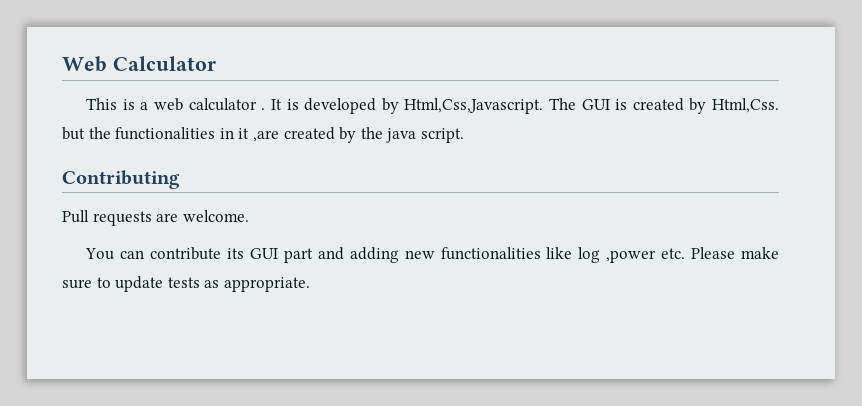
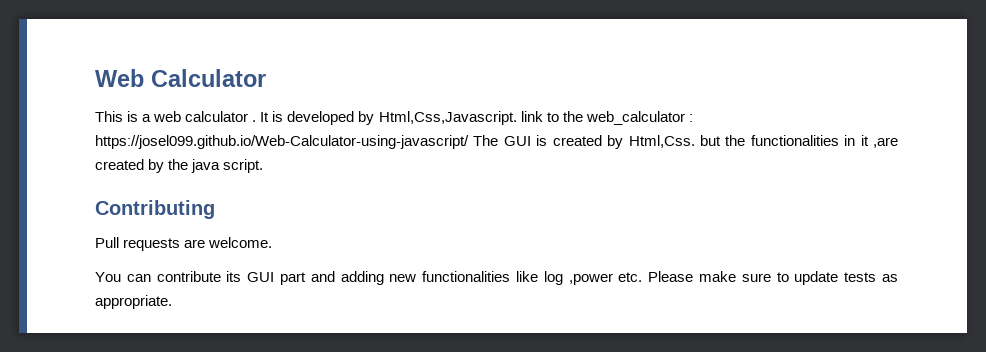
- It is developed by Html,Css,Javascript. The GUI is created by Html,Css. but the functionalities in it ,are created by the java script.
+ It is developed by Html,Css,Javascript. link to the web_calculator : https://josel099.github.io/Web-Calculator-using-javascript/ The GUI is created by Html,Css. but the functionalities in it ,are created by the java script.

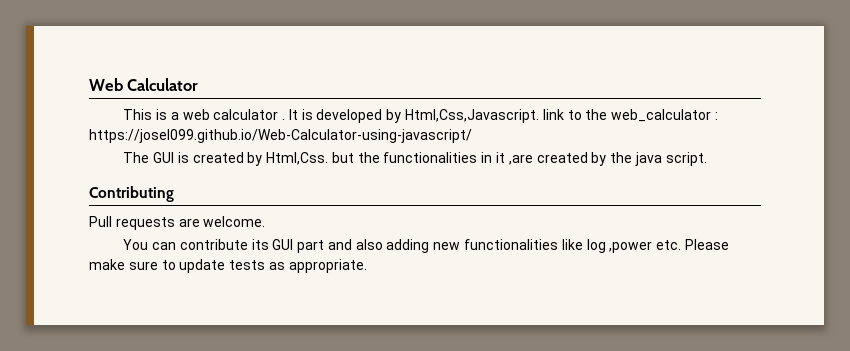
- It is developed by Html,Css,Javascript. link to the web_calculator : https://josel099.github.io/Web-Calculator-using-javascript/ The GUI is created by Html,Css. but the functionalities in it ,are created by the java script.
+ It is developed by Html,Css,Javascript. link to the web_calculator : https://josel099.github.io/Web-Calculator-using-javascript/
+ The GUI is created by Html,Css. but the functionalities in it ,are created by the java script.
- You can contribute its GUI part and adding new functionalities like log ,power etc. Please make sure to update tests as appropriate.
+ You can contribute its GUI part and also adding new functionalities like log ,power etc. Please make sure to update tests as appropriate.

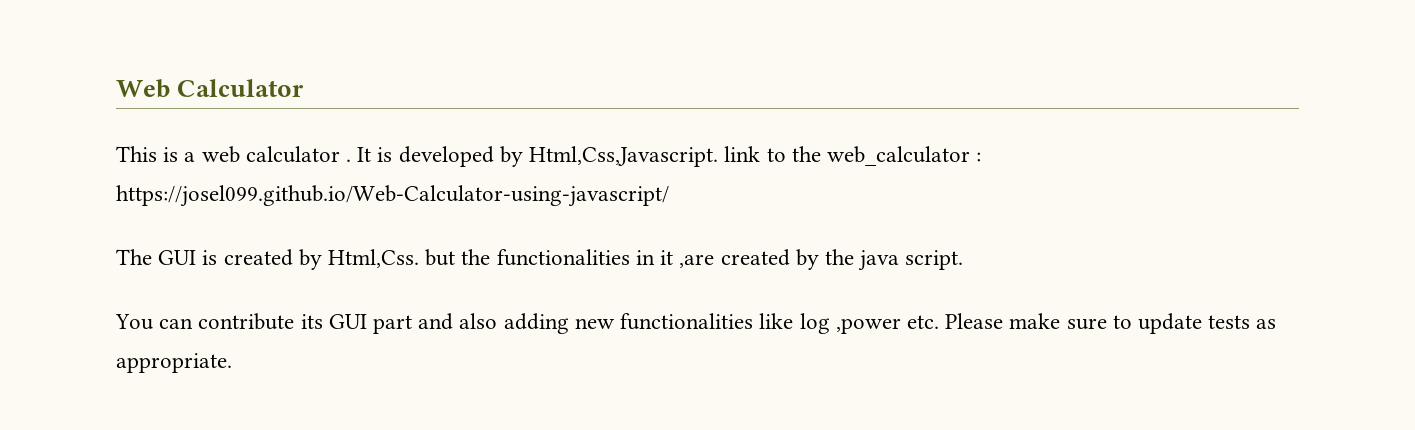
- Contributing
- Pull requests are welcome.

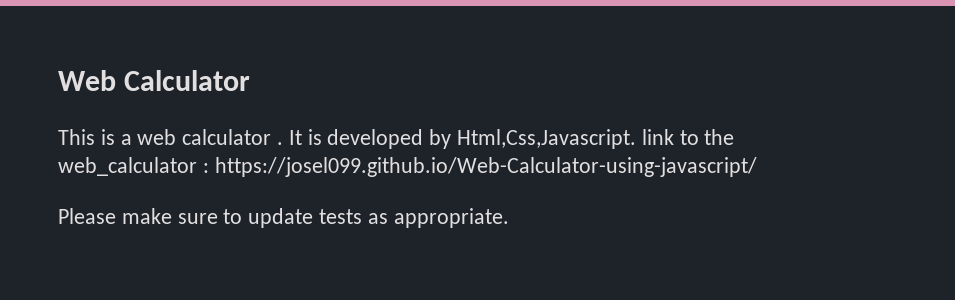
- The GUI is created by Html,Css. but the functionalities in it ,are created by the java script.
- You can contribute its GUI part and also adding new functionalities like log ,power etc. Please make sure to update tests as appropriate.
+ Please make sure to update tests as appropriate.

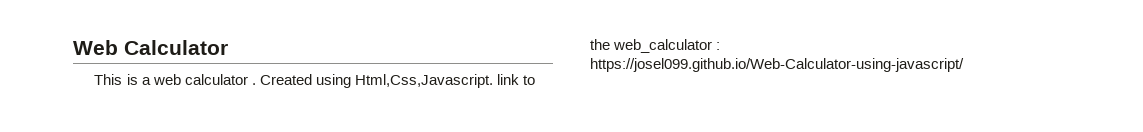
- It is developed by Html,Css,Javascript. link to the web_calculator : https://josel099.github.io/Web-Calculator-using-javascript/
+ Created using Html,Css,Javascript. link to the web_calculator : https://josel099.github.io/Web-Calculator-using-javascript/
- Please make sure to update tests as appropriate.

